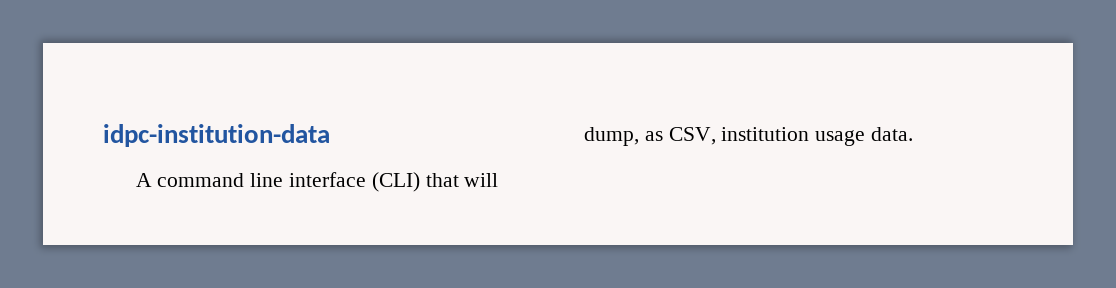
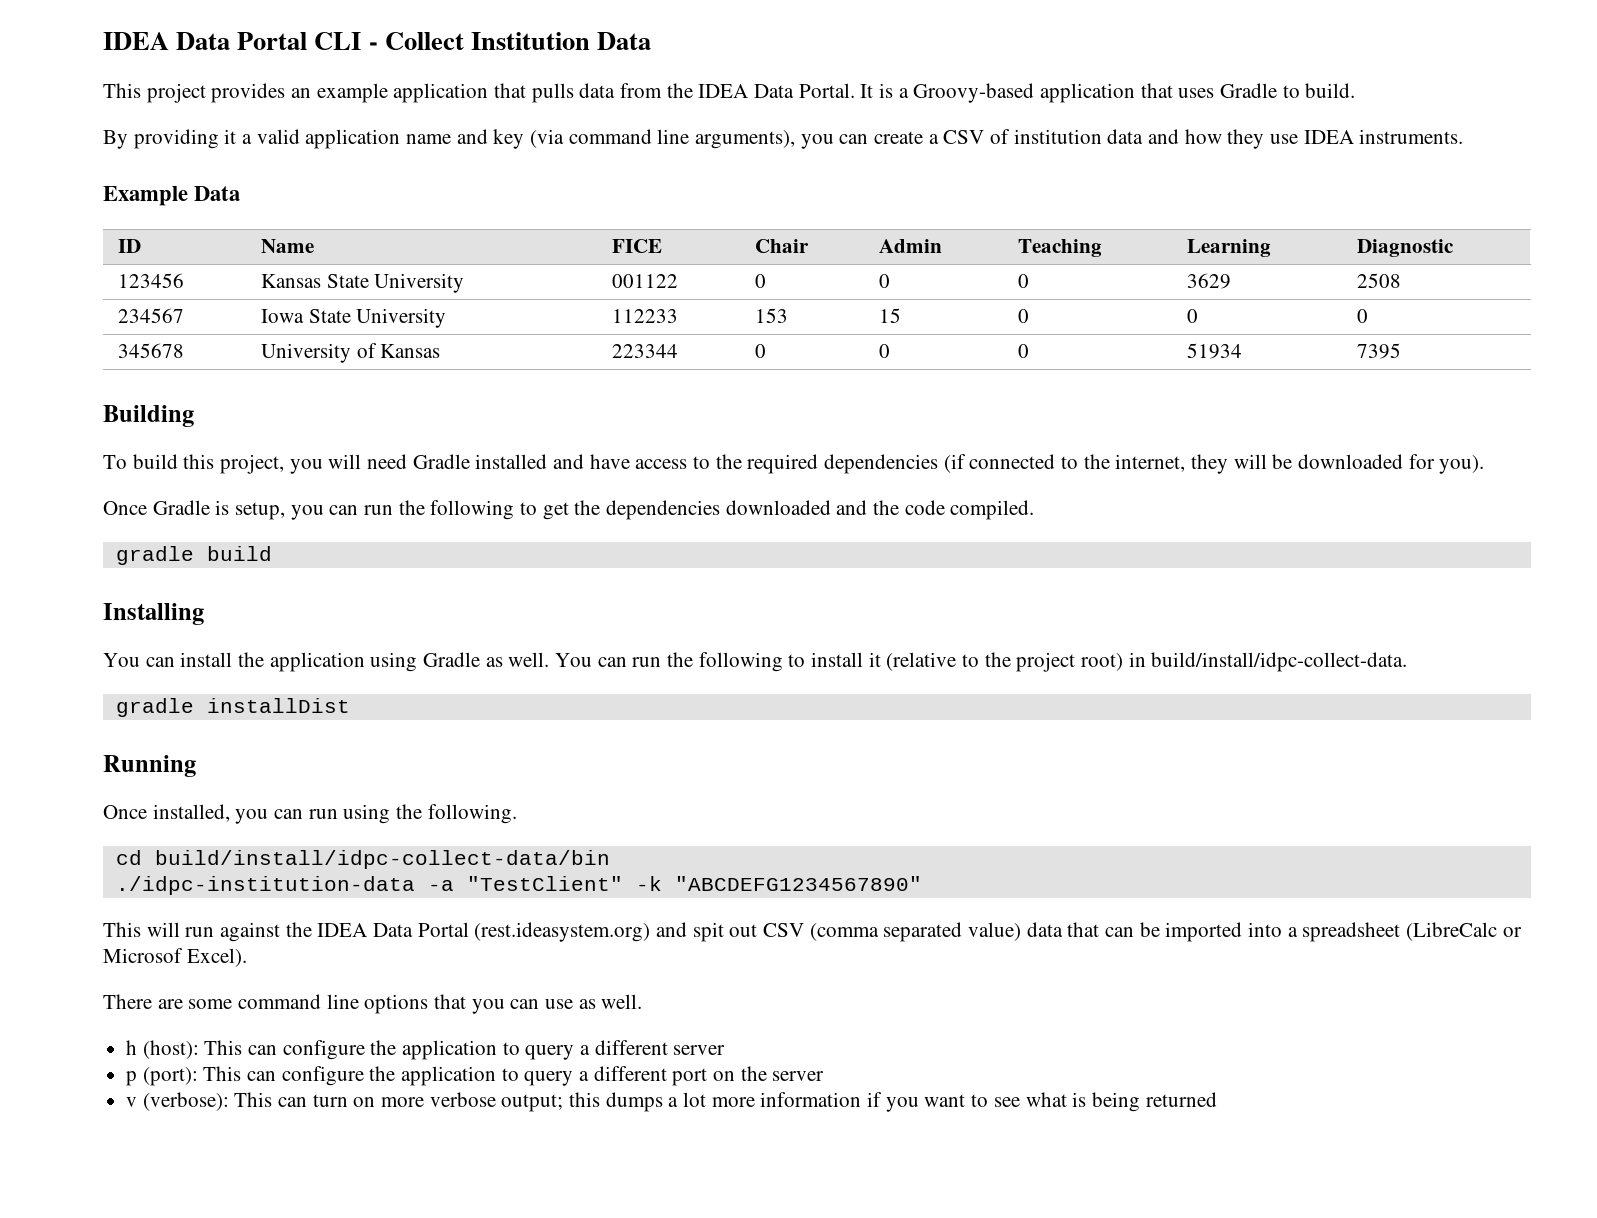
- idpc-institution-data
- A command line interface (CLI) that will dump, as CSV, institution usage data.
+ IDEA Data Portal CLI - Collect Institution Data
+ This project provides an example application that pulls data from the IDEA Data Portal. It is a Groovy-based application that uses Gradle to build.
+ By providing it a valid application name and key (via command line arguments), you can create a CSV of institution data and how they use IDEA instruments.
+ Example Data
+ ID | Name | FICE | Chair | Admin | Teaching | Learning | Diagnostic
+ 123456 | Kansas State University | 001122 | 0 | 0 | 0 | 3629 | 2508
+ 234567 | Iowa State University | 112233 | 153 | 15 | 0 | 0 | 0
+ 345678 | University of Kansas | 223344 | 0 | 0 | 0 | 51934 | 7395
+ Building
+ To build this project, you will need Gradle installed and have access to the required dependencies (if connected to the internet, they will be downloaded for you).
+ Once Gradle is setup, you can run the following to get the dependencies downloaded and the code compiled.
+ gradle build
+ Installing
+ You can install the application using Gradle as well. You can run the following to install it (relative to the project root) in build/install/idpc-collect-data.
+ gradle installDist
+ Running
+ Once installed, you can run using the following.
+ cd build/install/idpc-collect-data/bin
+ ./idpc-institution-data -a "TestClient" -k "ABCDEFG1234567890"
+ This will run against the IDEA Data Portal (rest.ideasystem.org) and spit out CSV (comma separated value) data that can be imported into a spreadsheet (LibreCalc or Microsof Excel).
+ There are some command line options that you can use as well.
+ h (host): This can configure the application to query a different server
+ p (port): This can configure the application to query a different port on the server
+ v (verbose): This can turn on more verbose output; this dumps a lot more information if you want to see what is being returned

